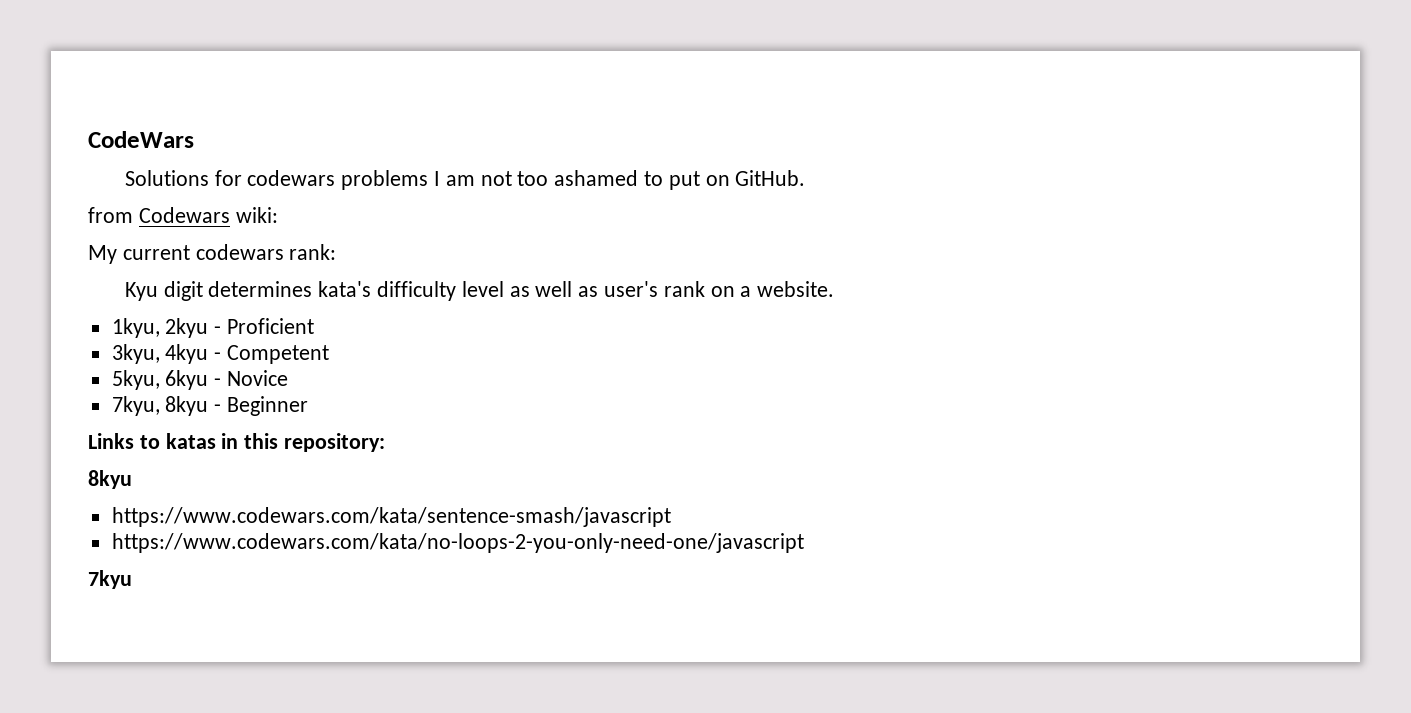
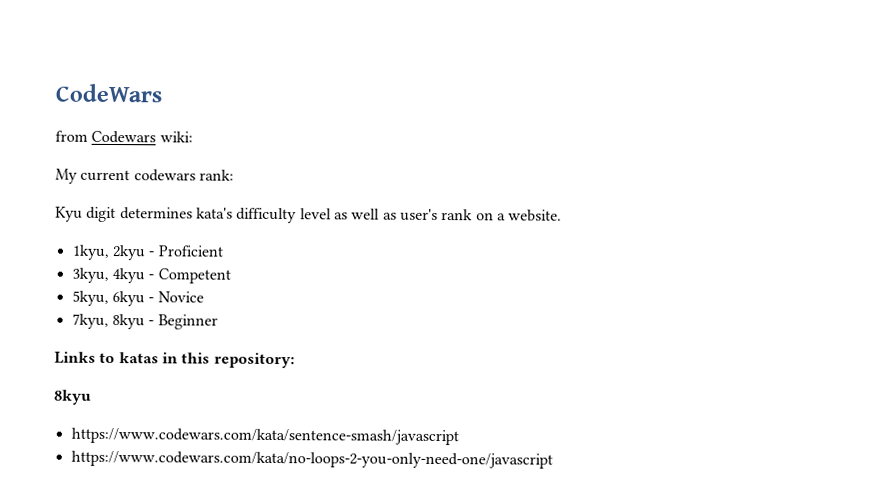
- Solutions for codewars problems I am not too ashamed to put on GitHub.
- 7kyu

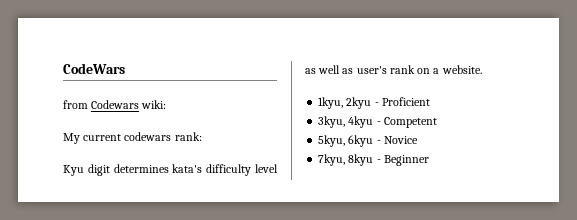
- Links to katas in this repository:
- 8kyu
- https://www.codewars.com/kata/sentence-smash/javascript
- https://www.codewars.com/kata/no-loops-2-you-only-need-one/javascript

